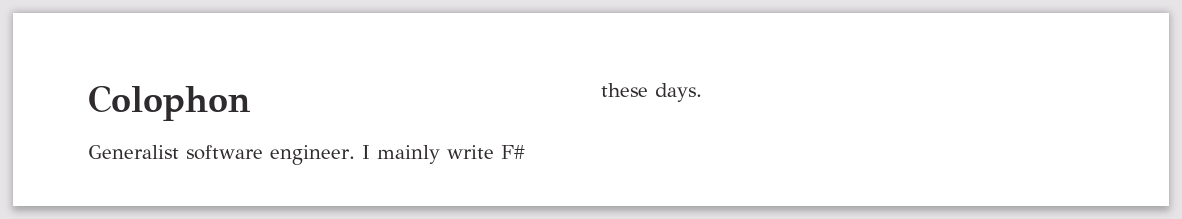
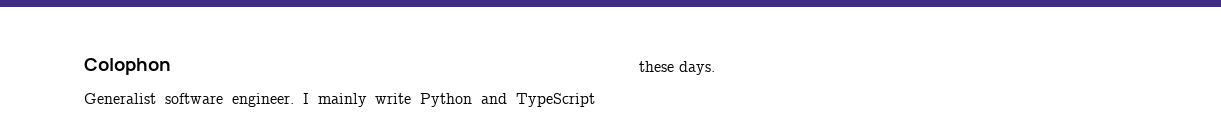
- I mainly write F# these days.
+ I mainly write Python and TypeScript these days.

